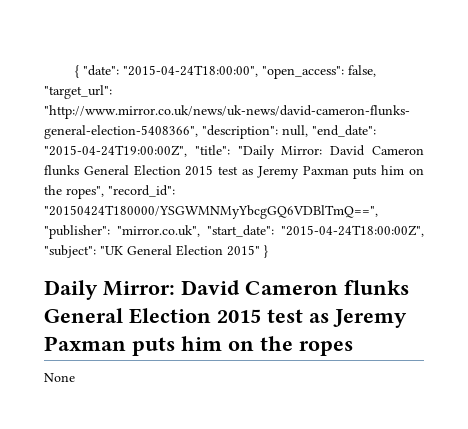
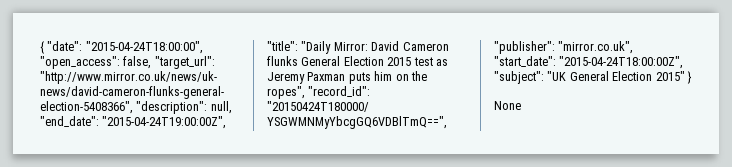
- Daily Mirror: David Cameron flunks General Election 2015 test as Jeremy Paxman puts him on the ropes

